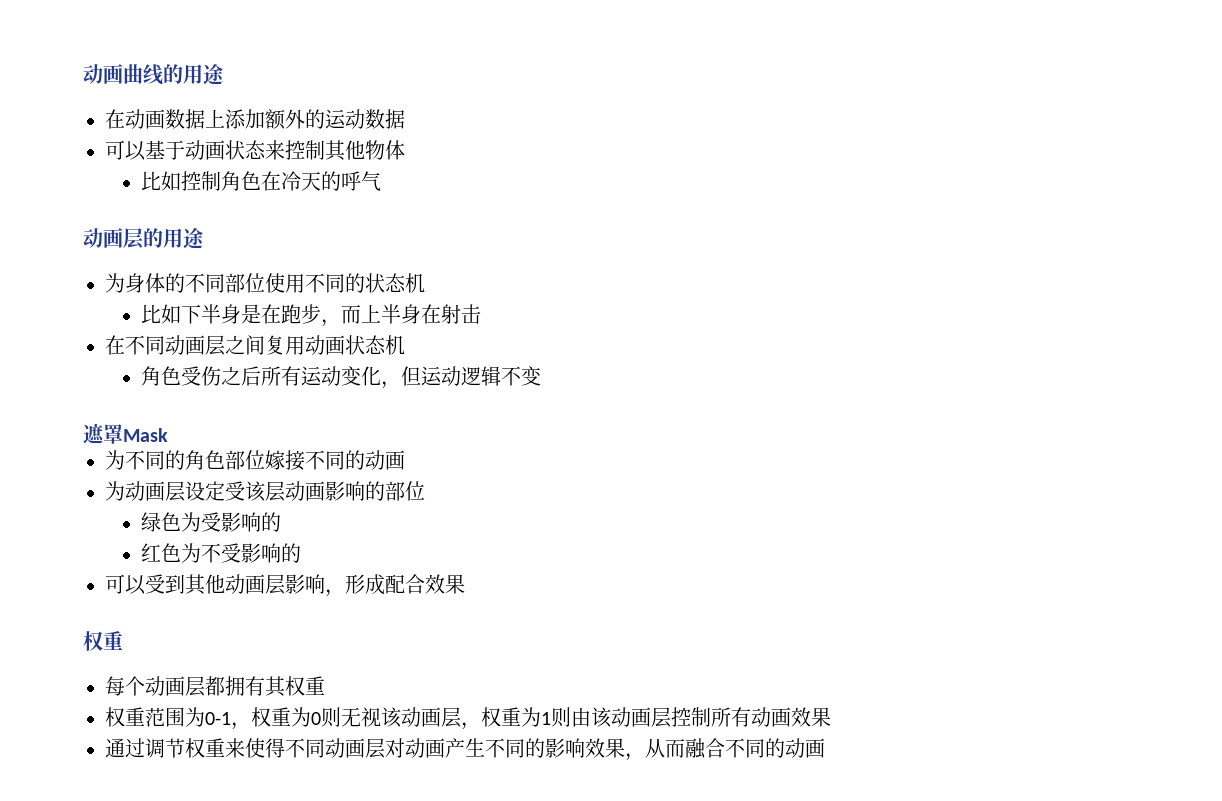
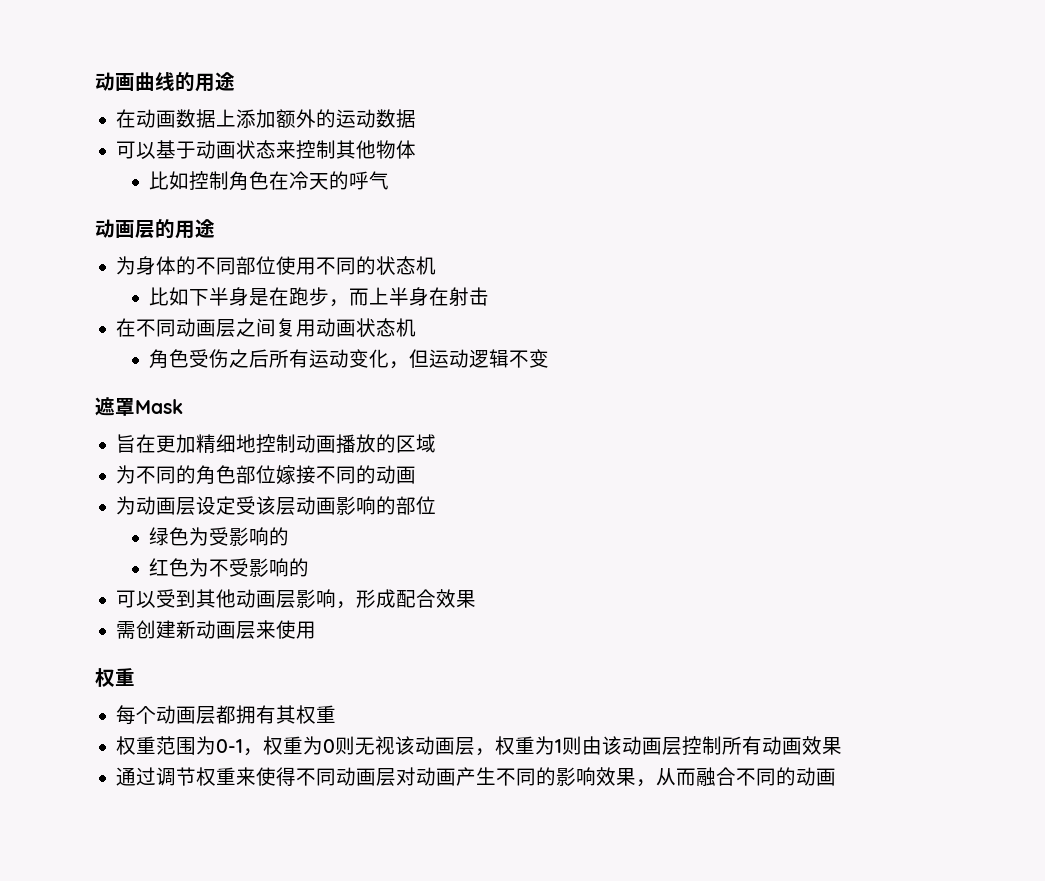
+ 旨在更加精细地控制动画播放的区域
+ 需创建新动画层来使用

